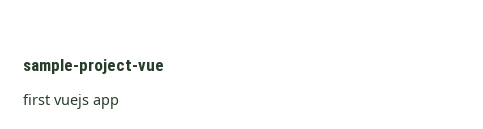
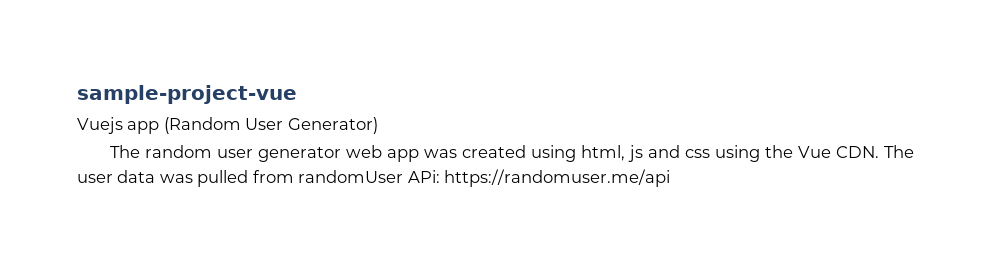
- first vuejs app
+ Vuejs app (Random User Generator)
+ The random user generator web app was created using html, js and css using the Vue CDN. The user data was pulled from randomUser APi: https://randomuser.me/api

